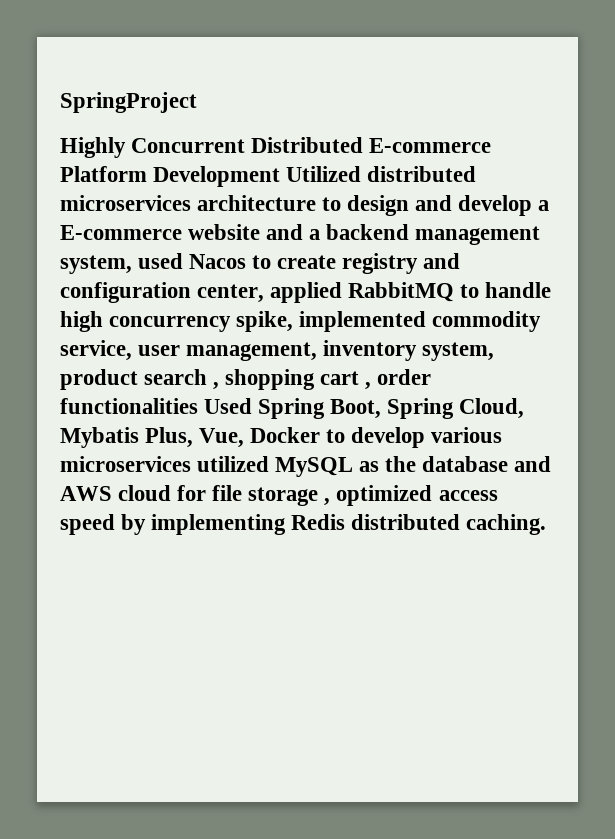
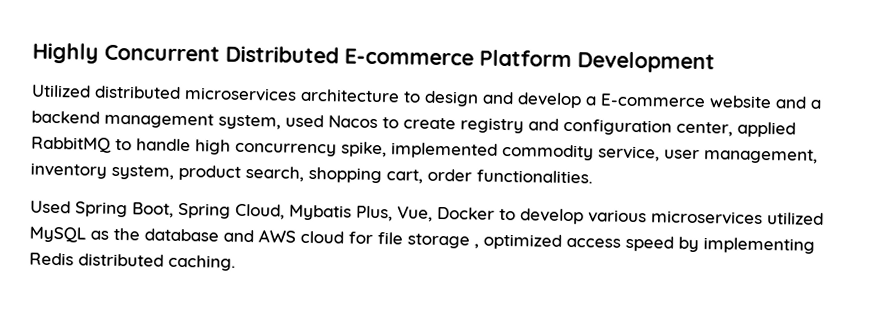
- SpringProject
- Highly Concurrent Distributed E-commerce Platform Development Utilized distributed microservices architecture to design and develop a E-commerce website and a backend management system, used Nacos to create registry and configuration center, applied RabbitMQ to handle high concurrency spike, implemented commodity service, user management, inventory system, product search , shopping cart , order functionalities Used Spring Boot, Spring Cloud, Mybatis Plus, Vue, Docker to develop various microservices utilized MySQL as the database and AWS cloud for file storage , optimized access speed by implementing Redis distributed caching.
+ Highly Concurrent Distributed E-commerce Platform Development
+ Utilized distributed microservices architecture to design and develop a E-commerce website and a backend management system, used Nacos to create registry and configuration center, applied RabbitMQ to handle high concurrency spike, implemented commodity service, user management, inventory system, product search, shopping cart, order functionalities.
+ Used Spring Boot, Spring Cloud, Mybatis Plus, Vue, Docker to develop various microservices utilized MySQL as the database and AWS cloud for file storage , optimized access speed by implementing Redis distributed caching.

